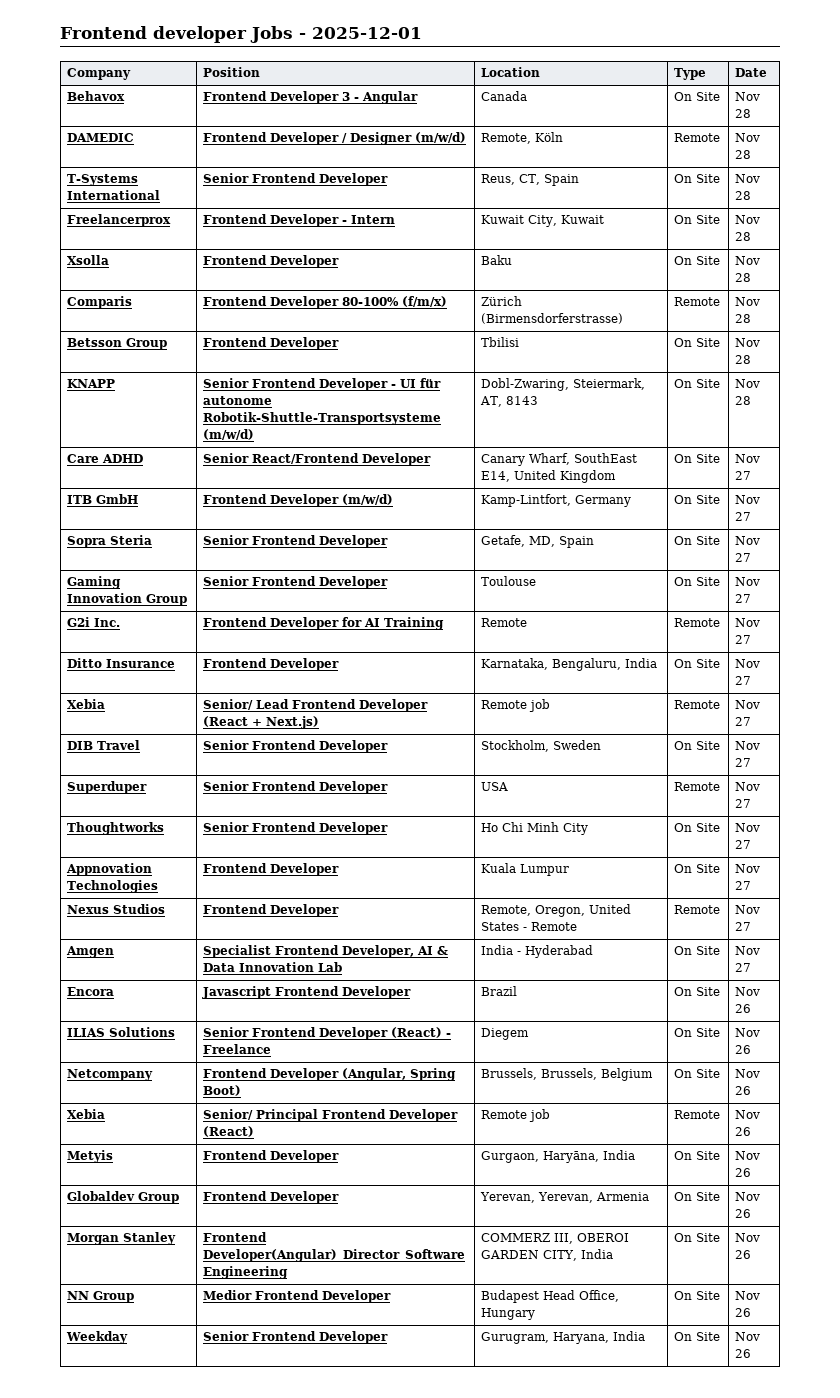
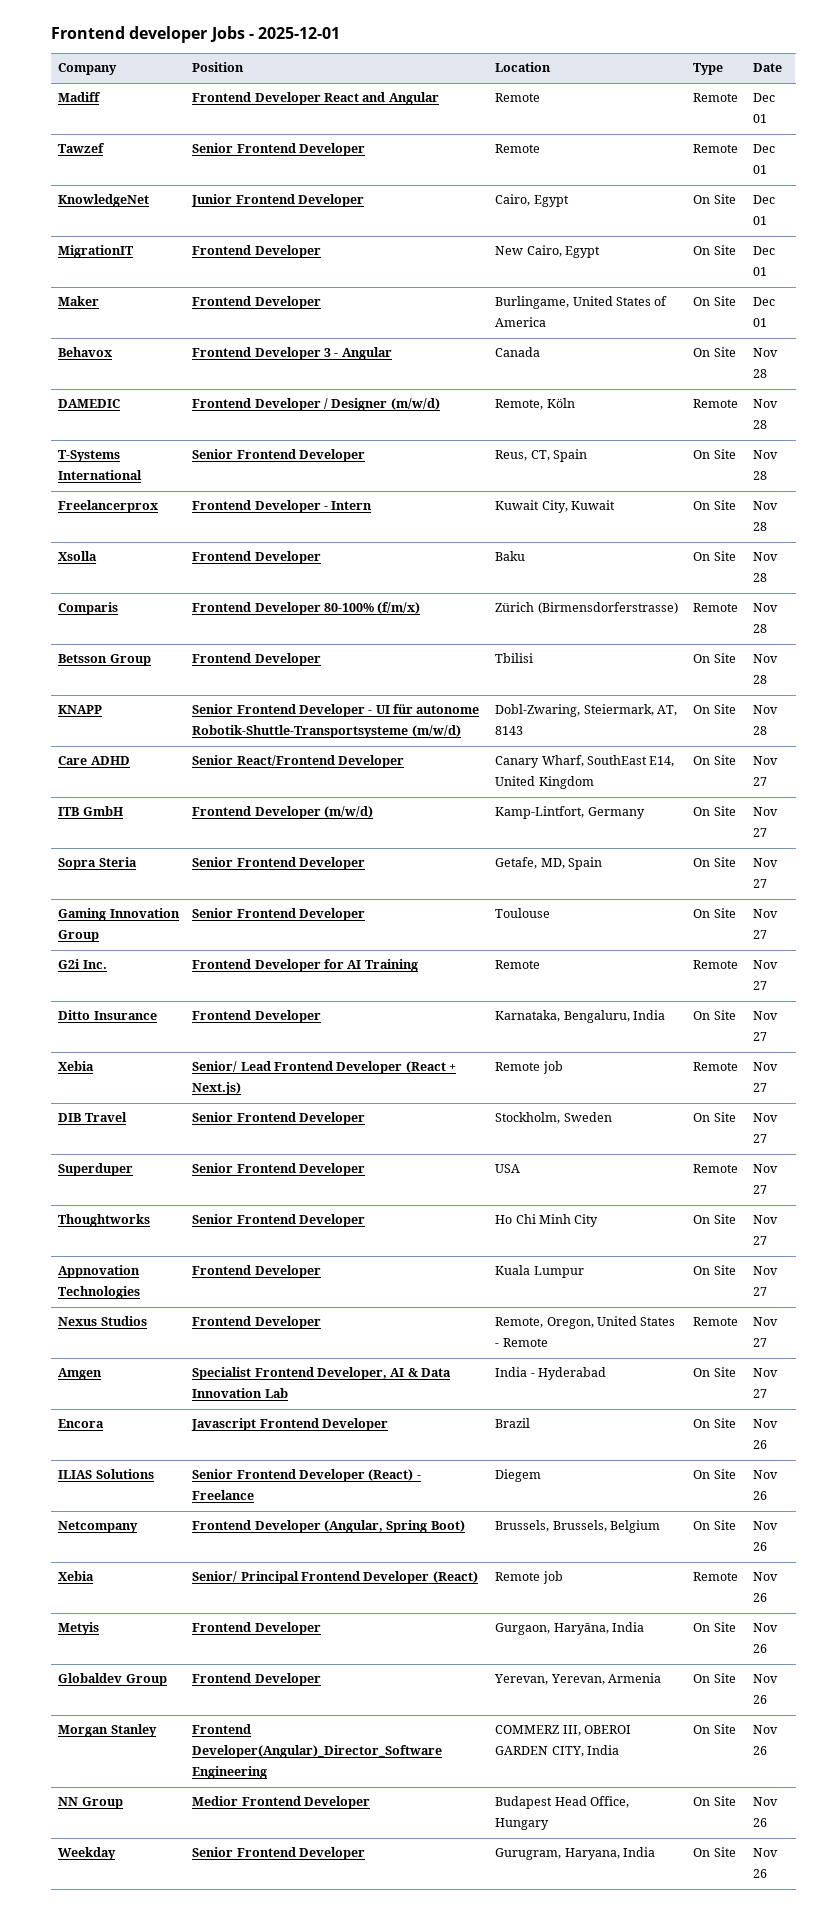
+ Madiff | Frontend Developer React and Angular | Remote | Remote | Dec 01
+ Tawzef | Senior Frontend Developer | Remote | Remote | Dec 01
+ KnowledgeNet | Junior Frontend Developer | Cairo, Egypt | On Site | Dec 01
+ MigrationIT | Frontend Developer | New Cairo, Egypt | On Site | Dec 01
+ Maker | Frontend Developer | Burlingame, United States of America | On Site | Dec 01

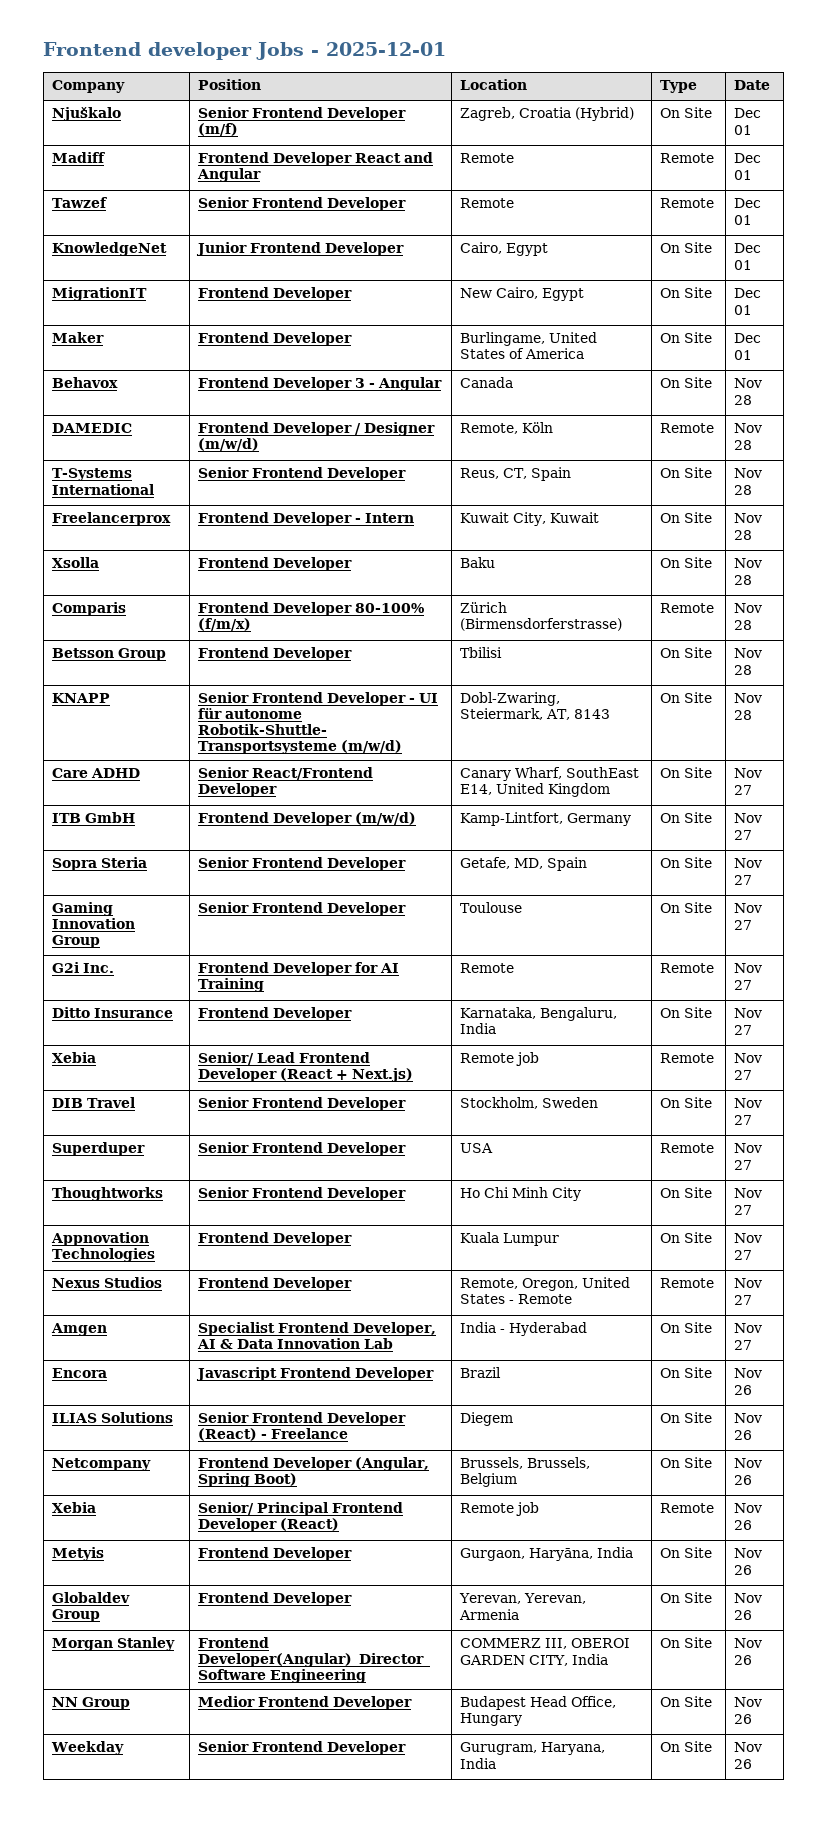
+ Njuškalo | Senior Frontend Developer (m/f) | Zagreb, Croatia (Hybrid) | On Site | Dec 01

